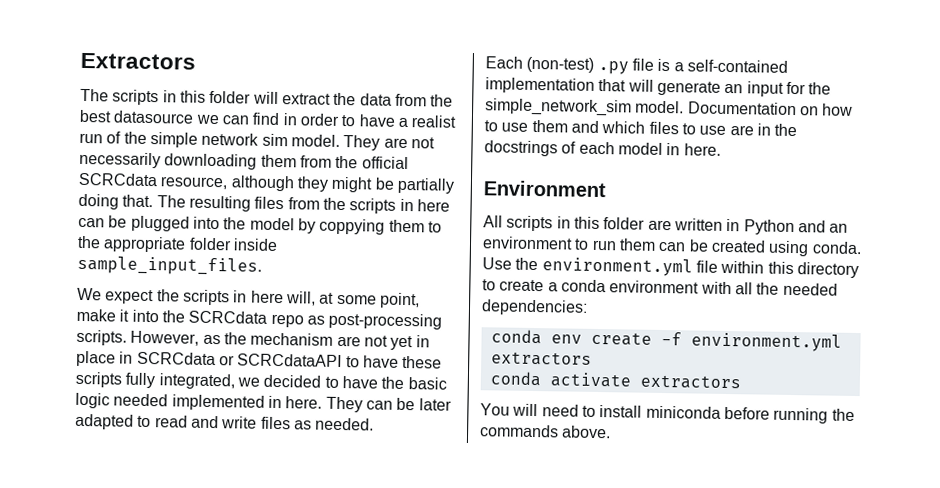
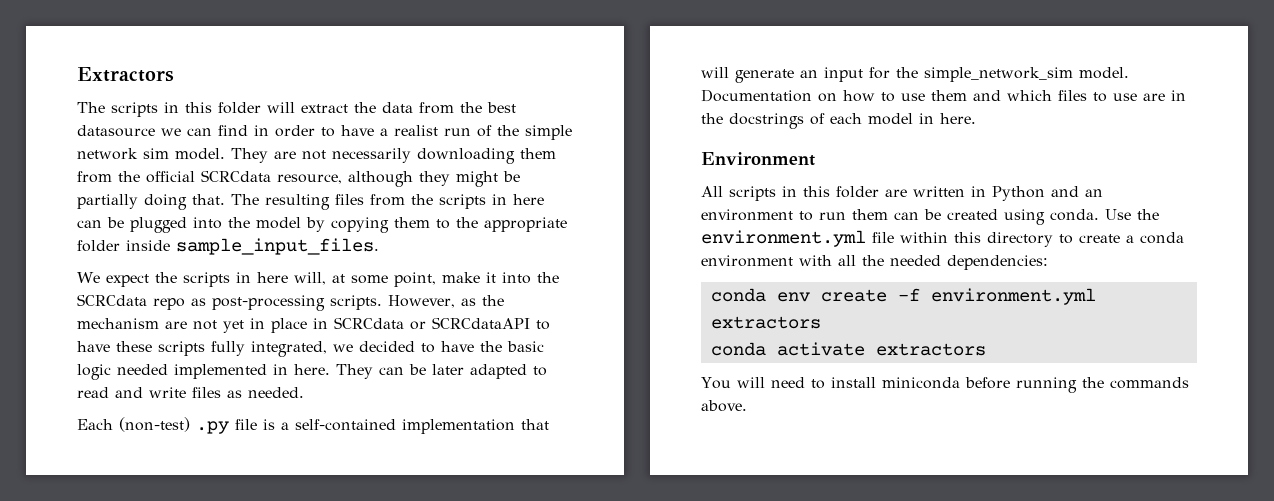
- The resulting files from the scripts in here can be plugged into the model by coppying them to the appropriate folder inside sample_input_files.
+ The resulting files from the scripts in here can be plugged into the model by copying them to the appropriate folder inside sample_input_files.

